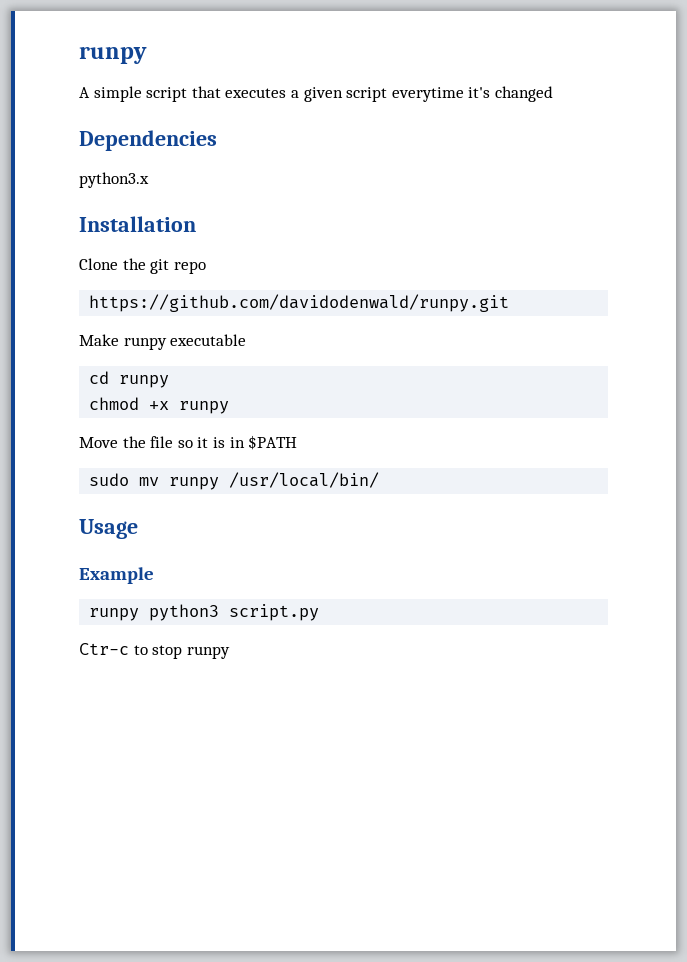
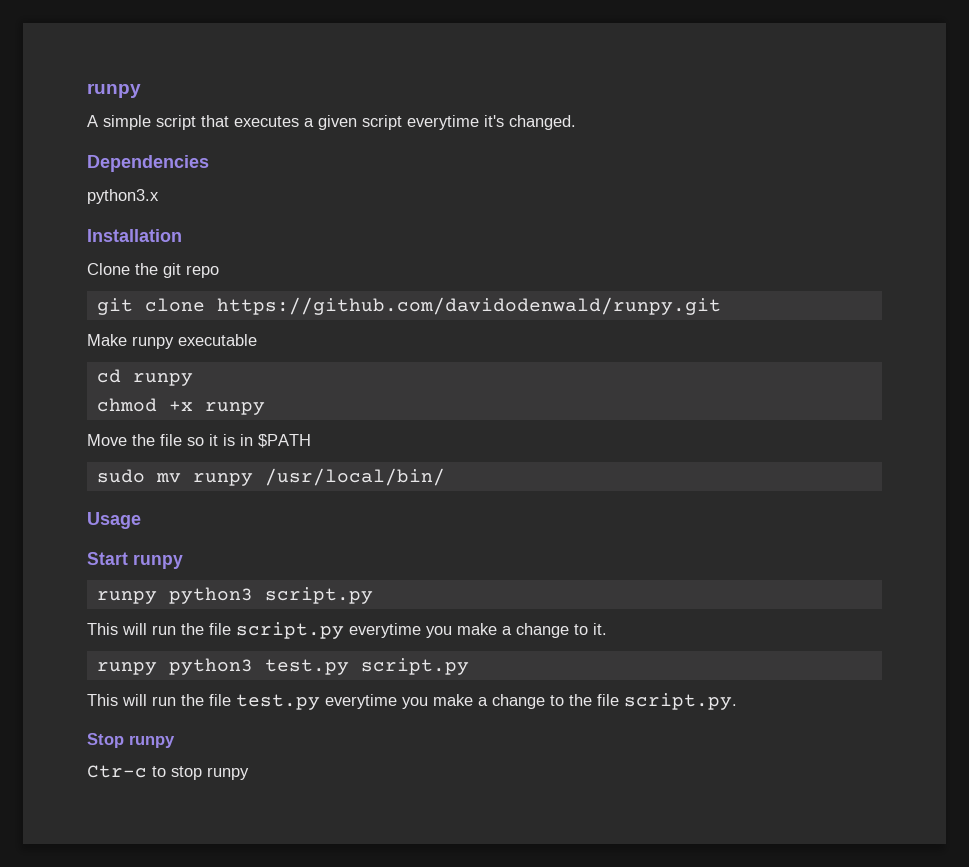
- A simple script that executes a given script everytime it's changed
+ A simple script that executes a given script everytime it's changed.
- https://github.com/davidodenwald/runpy.git
+ git clone https://github.com/davidodenwald/runpy.git
- Example
+ Start runpy
+ This will run the file script.py everytime you make a change to it.
+ runpy python3 test.py script.py
+ This will run the file test.py everytime you make a change to the file script.py.
+ Stop runpy

